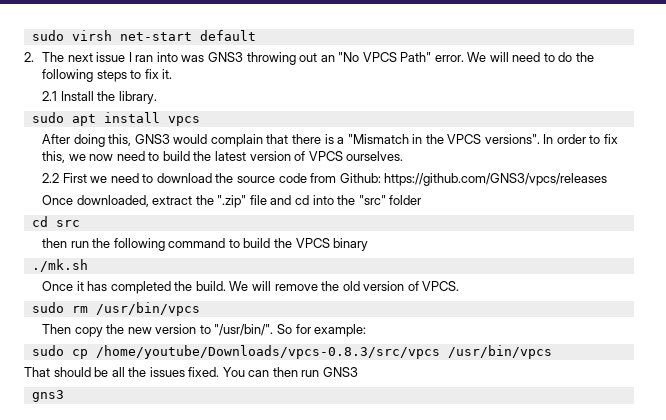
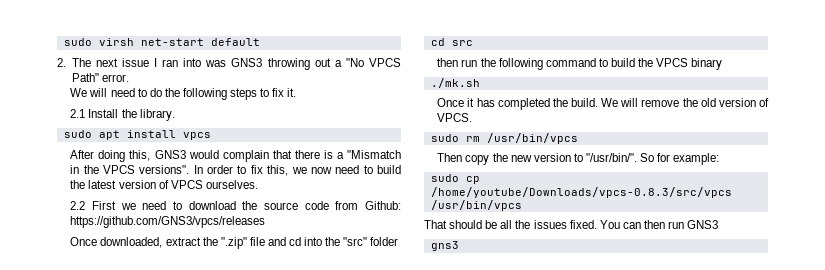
- 2. The next issue I ran into was GNS3 throwing out an "No VPCS Path" error. We will need to do the following steps to fix it.
+ 2. The next issue I ran into was GNS3 throwing out a "No VPCS Path" error.
+ We will need to do the following steps to fix it.

